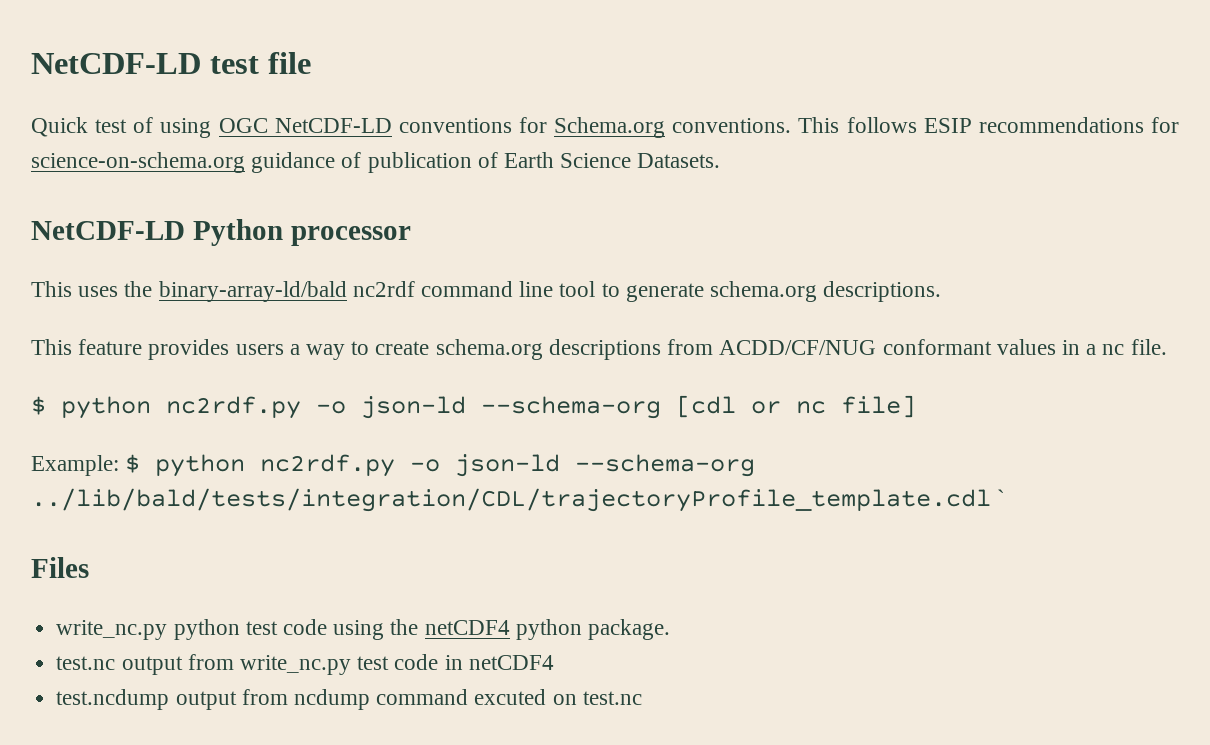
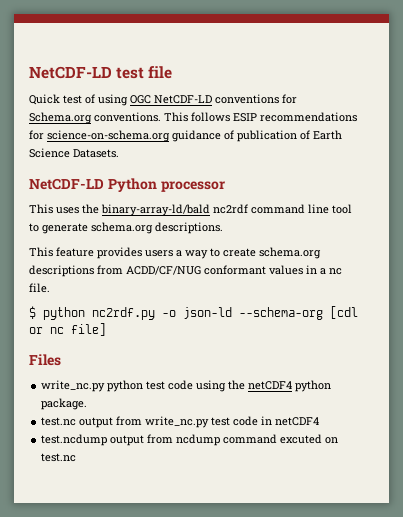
- Example: $ python nc2rdf.py -o json-ld --schema-org ../lib/bald/tests/integration/CDL/trajectoryProfile_template.cdl `

